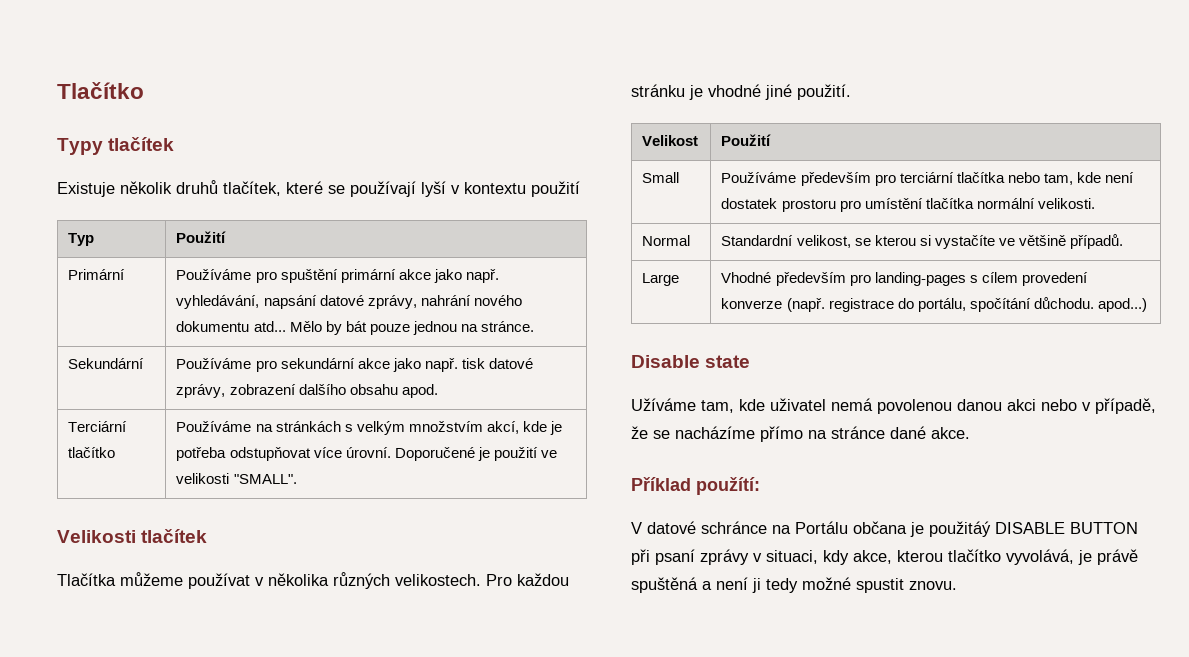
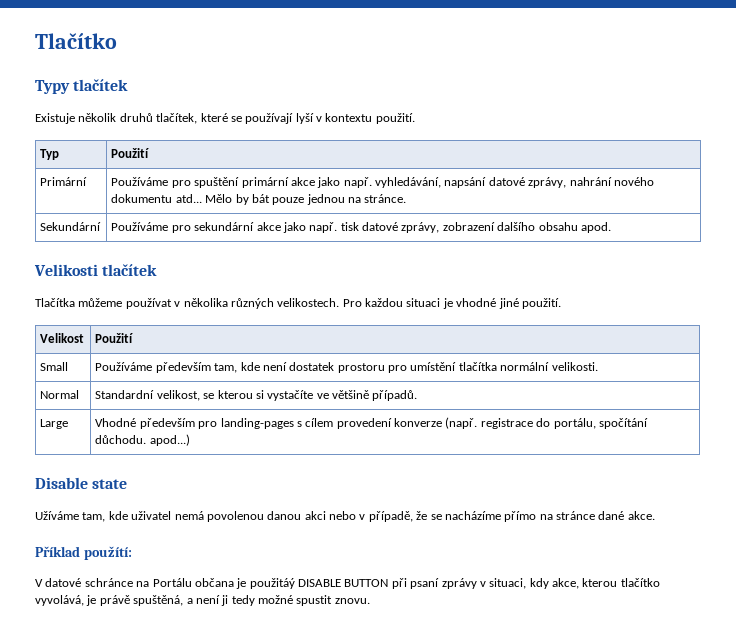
- Existuje několik druhů tlačítek, které se používají lyší v kontextu použití
+ Existuje několik druhů tlačítek, které se používají lyší v kontextu použití.
- Terciární tlačítko | Používáme na stránkách s velkým množstvím akcí, kde je potřeba odstupňovat více úrovní. Doporučené je použití ve velikosti "SMALL".
- Pro každou stránku je vhodné jiné použití.
+ Pro každou situaci je vhodné jiné použití.
- Small | Používáme především pro terciární tlačítka nebo tam, kde není dostatek prostoru pro umístění tlačítka normální velikosti.
+ Small | Používáme především tam, kde není dostatek prostoru pro umístění tlačítka normální velikosti.
- V datové schránce na Portálu občana je použitáý DISABLE BUTTON při psaní zprávy v situaci, kdy akce, kterou tlačítko vyvolává, je právě spuštěná a není ji tedy možné spustit znovu.
+ V datové schránce na Portálu občana je použitáý DISABLE BUTTON při psaní zprávy v situaci, kdy akce, kterou tlačítko vyvolává, je právě spuštěná, a není ji tedy možné spustit znovu.

